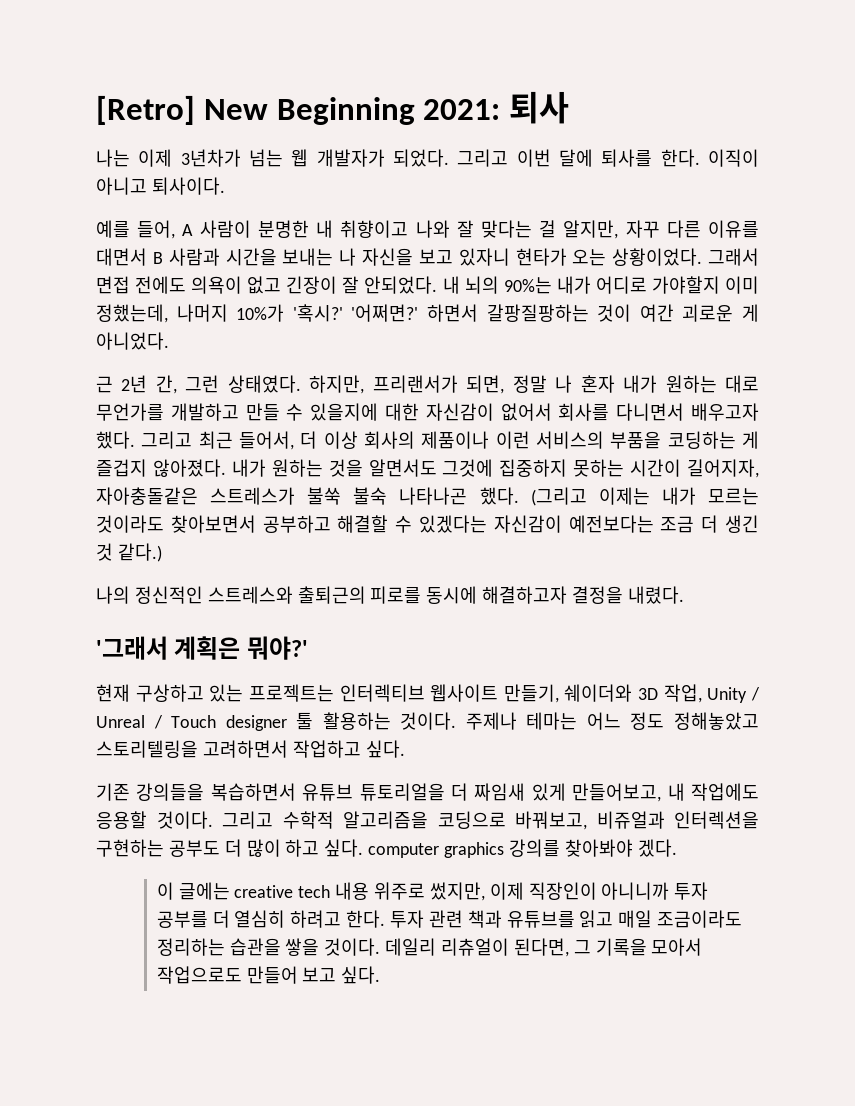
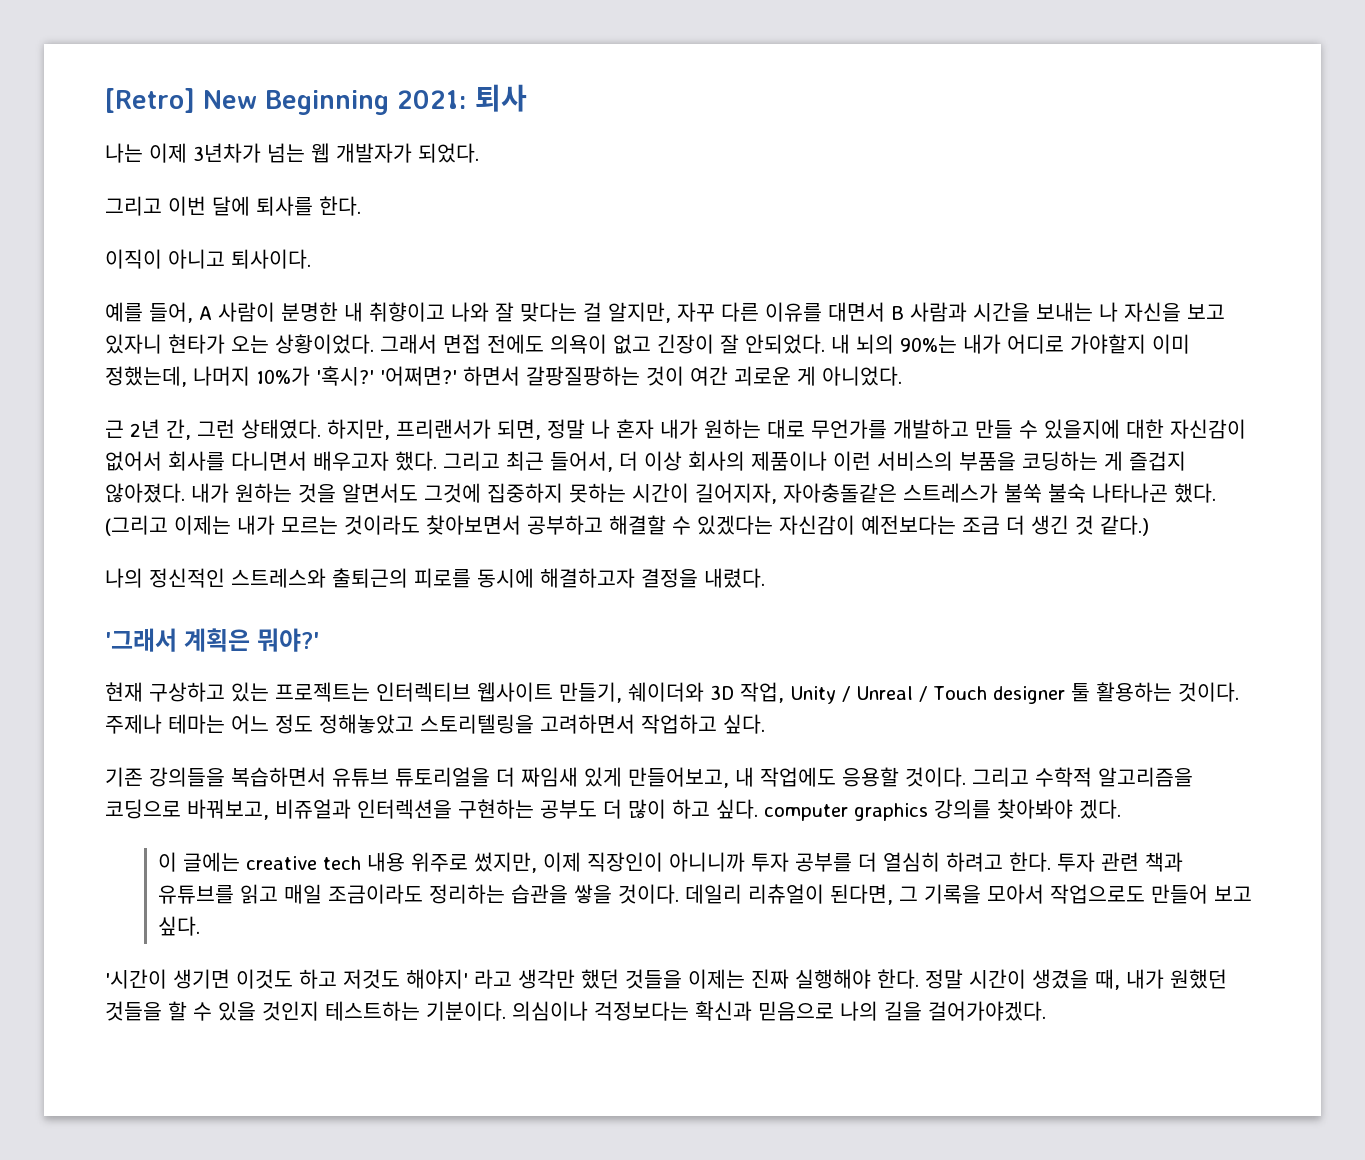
- 나는 이제 3년차가 넘는 웹 개발자가 되었다. 그리고 이번 달에 퇴사를 한다. 이직이 아니고 퇴사이다.
+ 나는 이제 3년차가 넘는 웹 개발자가 되었다.
+ 그리고 이번 달에 퇴사를 한다.
+ 이직이 아니고 퇴사이다.
+ '시간이 생기면 이것도 하고 저것도 해야지' 라고 생각만 했던 것들을 이제는 진짜 실행해야 한다. 정말 시간이 생겼을 때, 내가 원했던 것들을 할 수 있을 것인지 테스트하는 기분이다. 의심이나 걱정보다는 확신과 믿음으로 나의 길을 걸어가야겠다.

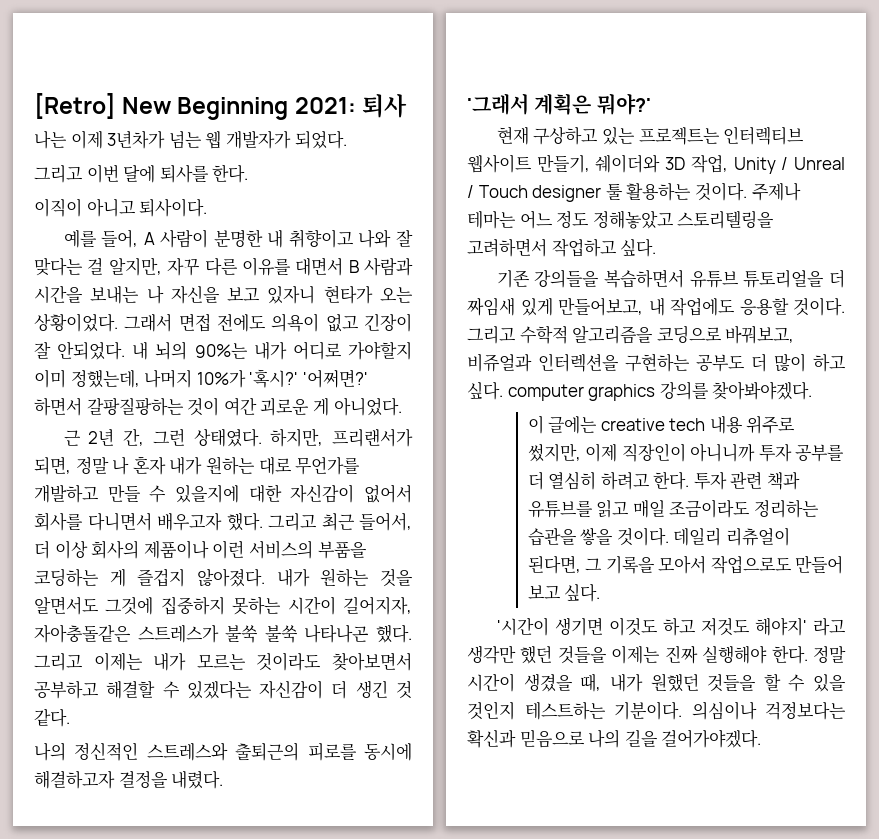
- 내가 원하는 것을 알면서도 그것에 집중하지 못하는 시간이 길어지자, 자아충돌같은 스트레스가 불쑥 불숙 나타나곤 했다.
+ 내가 원하는 것을 알면서도 그것에 집중하지 못하는 시간이 길어지자, 자아충돌같은 스트레스가 불쑥 불쑥 나타나곤 했다.
- (그리고 이제는 내가 모르는 것이라도 찾아보면서 공부하고 해결할 수 있겠다는 자신감이 예전보다는 조금 더 생긴 것 같다.)
+ 그리고 이제는 내가 모르는 것이라도 찾아보면서 공부하고 해결할 수 있겠다는 자신감이 더 생긴 것 같다.
- 그리고 수학적 알고리즘을 코딩으로 바꿔보고, 비쥬얼과 인터렉션을 구현하는 공부도 더 많이 하고 싶다. computer graphics 강의를 찾아봐야 겠다.
+ 그리고 수학적 알고리즘을 코딩으로 바꿔보고, 비쥬얼과 인터렉션을 구현하는 공부도 더 많이 하고 싶다. computer graphics 강의를 찾아봐야겠다.

